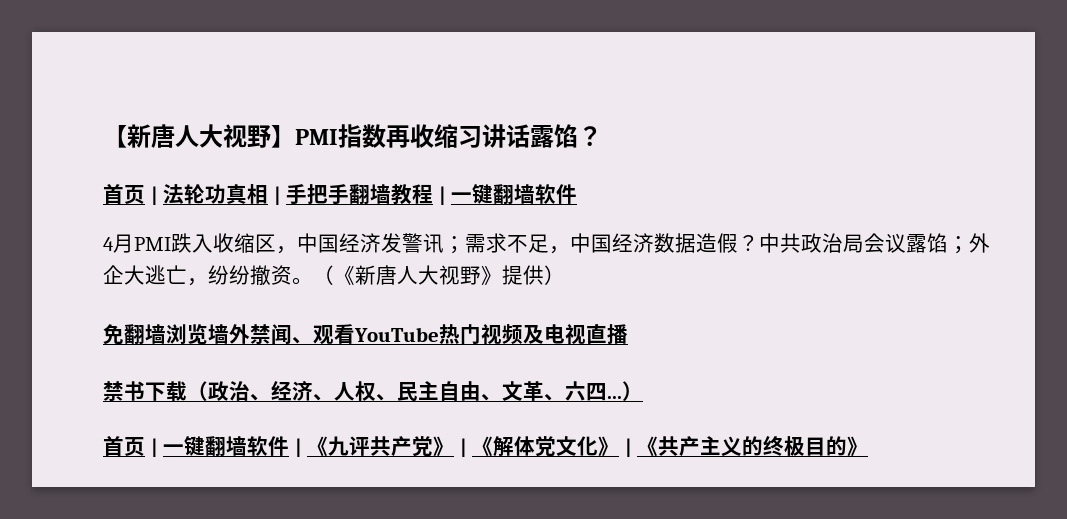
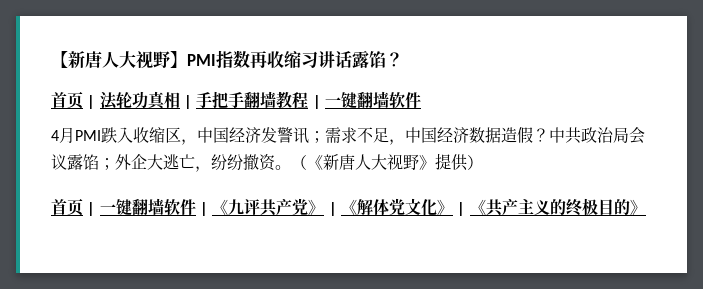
- 免翻墙浏览墙外禁闻、观看YouTube热门视频及电视直播
- 禁书下载（政治、经济、人权、民主自由、文革、六四...）

